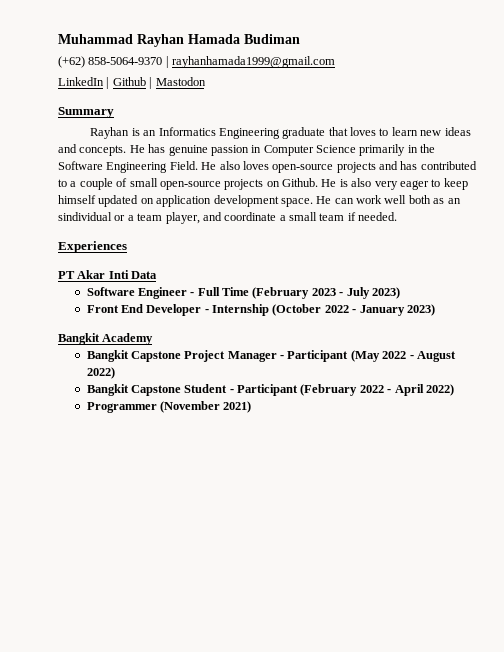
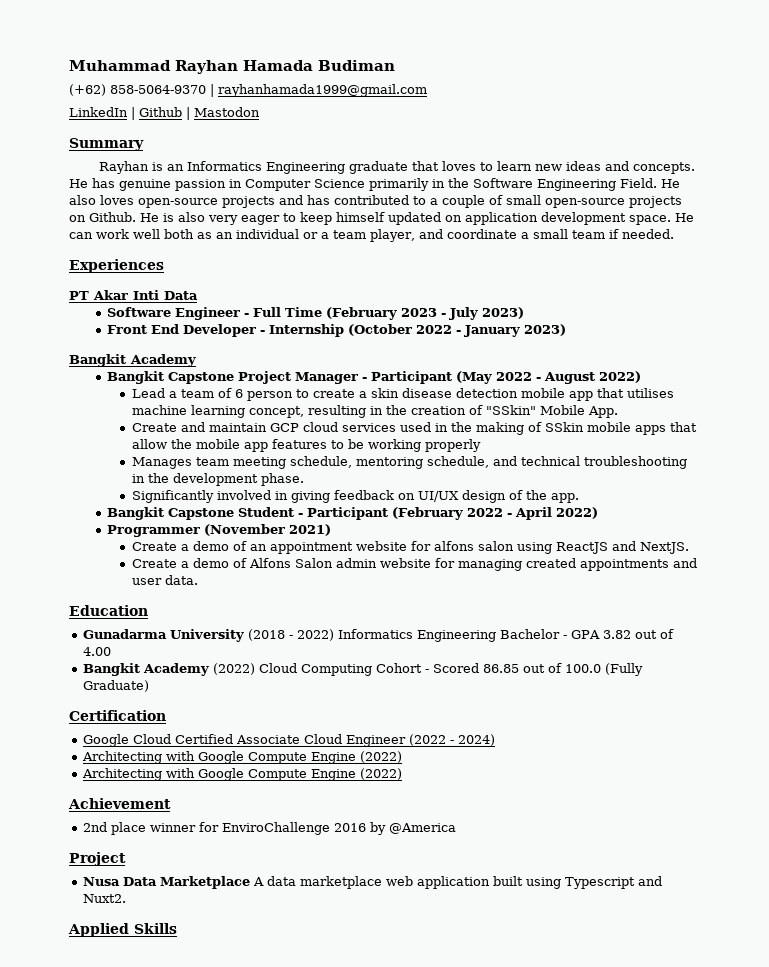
- He can work well both as an sindividual or a team player, and coordinate a small team if needed.
+ He can work well both as an individual or a team player, and coordinate a small team if needed.
+ Lead a team of 6 person to create a skin disease detection mobile app that utilises machine learning concept, resulting in the creation of "SSkin" Mobile App.
+ Create and maintain GCP cloud services used in the making of SSkin mobile apps that allow the mobile app features to be working properly
+ Manages team meeting schedule, mentoring schedule, and technical troubleshooting in the development phase.
+ Significantly involved in giving feedback on UI/UX design of the app.
+ Create a demo of an appointment website for alfons salon using ReactJS and NextJS.
+ Create a demo of Alfons Salon admin website for managing created appointments and user data.
+ Education
+ Gunadarma University (2018 - 2022) Informatics Engineering Bachelor - GPA 3.82 out of 4.00
+ Bangkit Academy (2022) Cloud Computing Cohort - Scored 86.85 out of 100.0 (Fully Graduate)
+ Certification
+ Google Cloud Certified Associate Cloud Engineer (2022 - 2024)
+ Architecting with Google Compute Engine (2022)
+ Architecting with Google Compute Engine (2022)
+ Achievement
+ 2nd place winner for EnviroChallenge 2016 by @America
+ Project
+ Nusa Data Marketplace A data marketplace web application built using Typescript and Nuxt2.
+ Applied Skills

